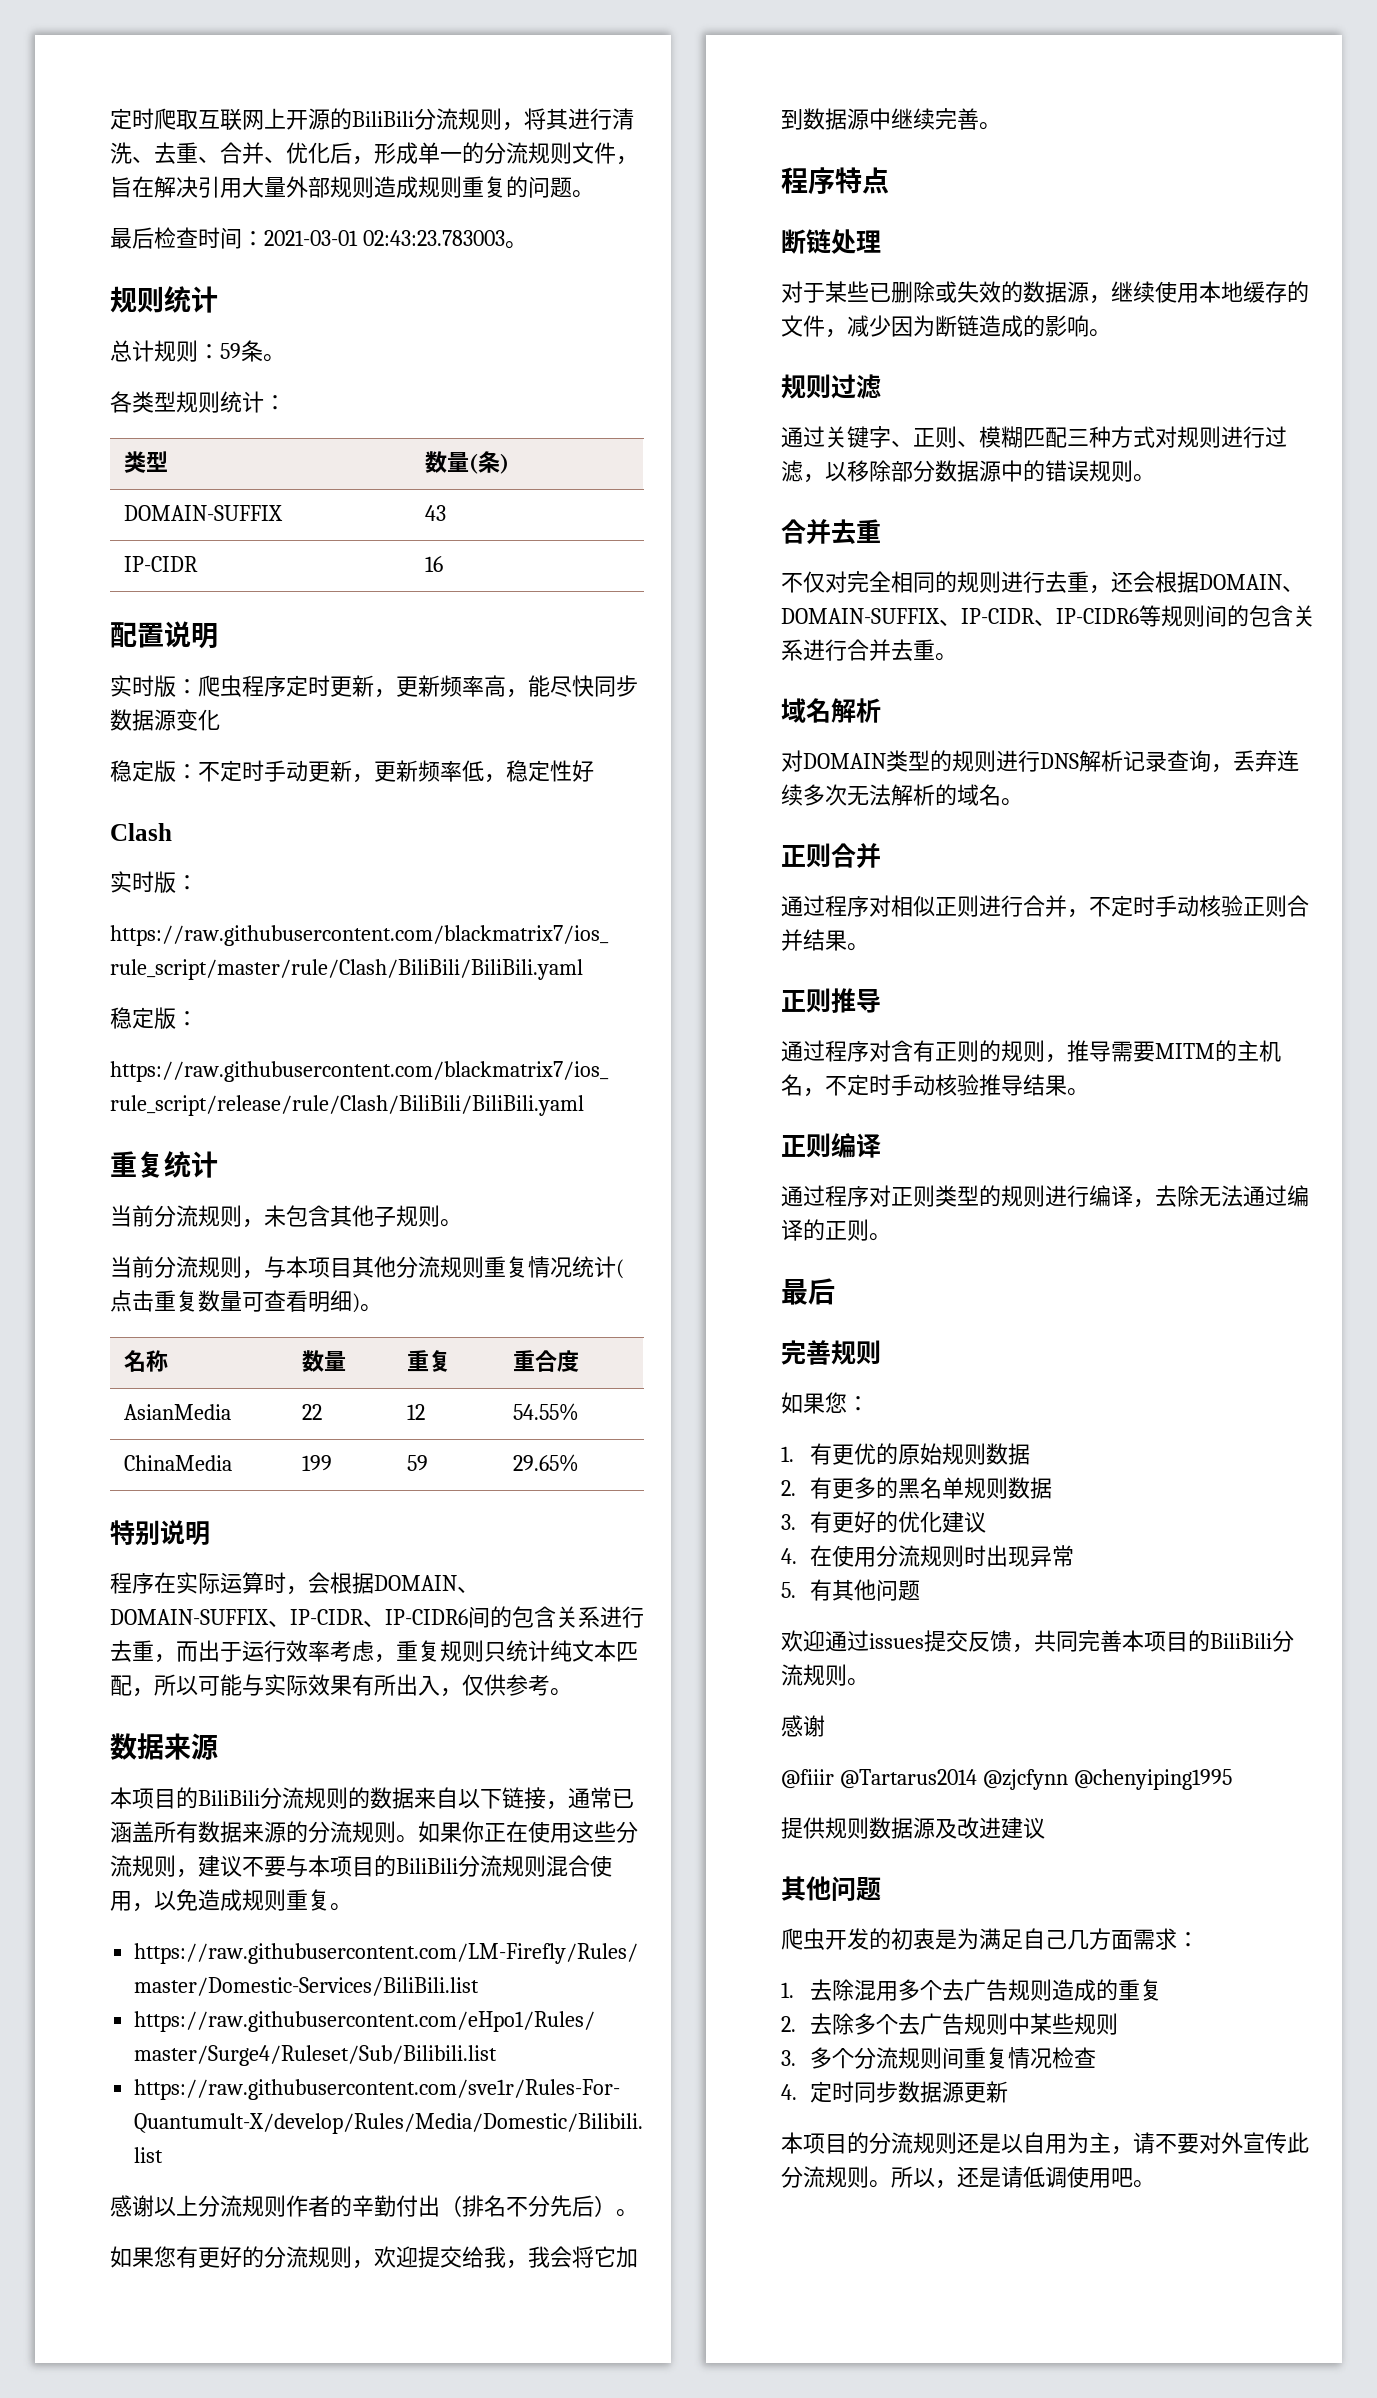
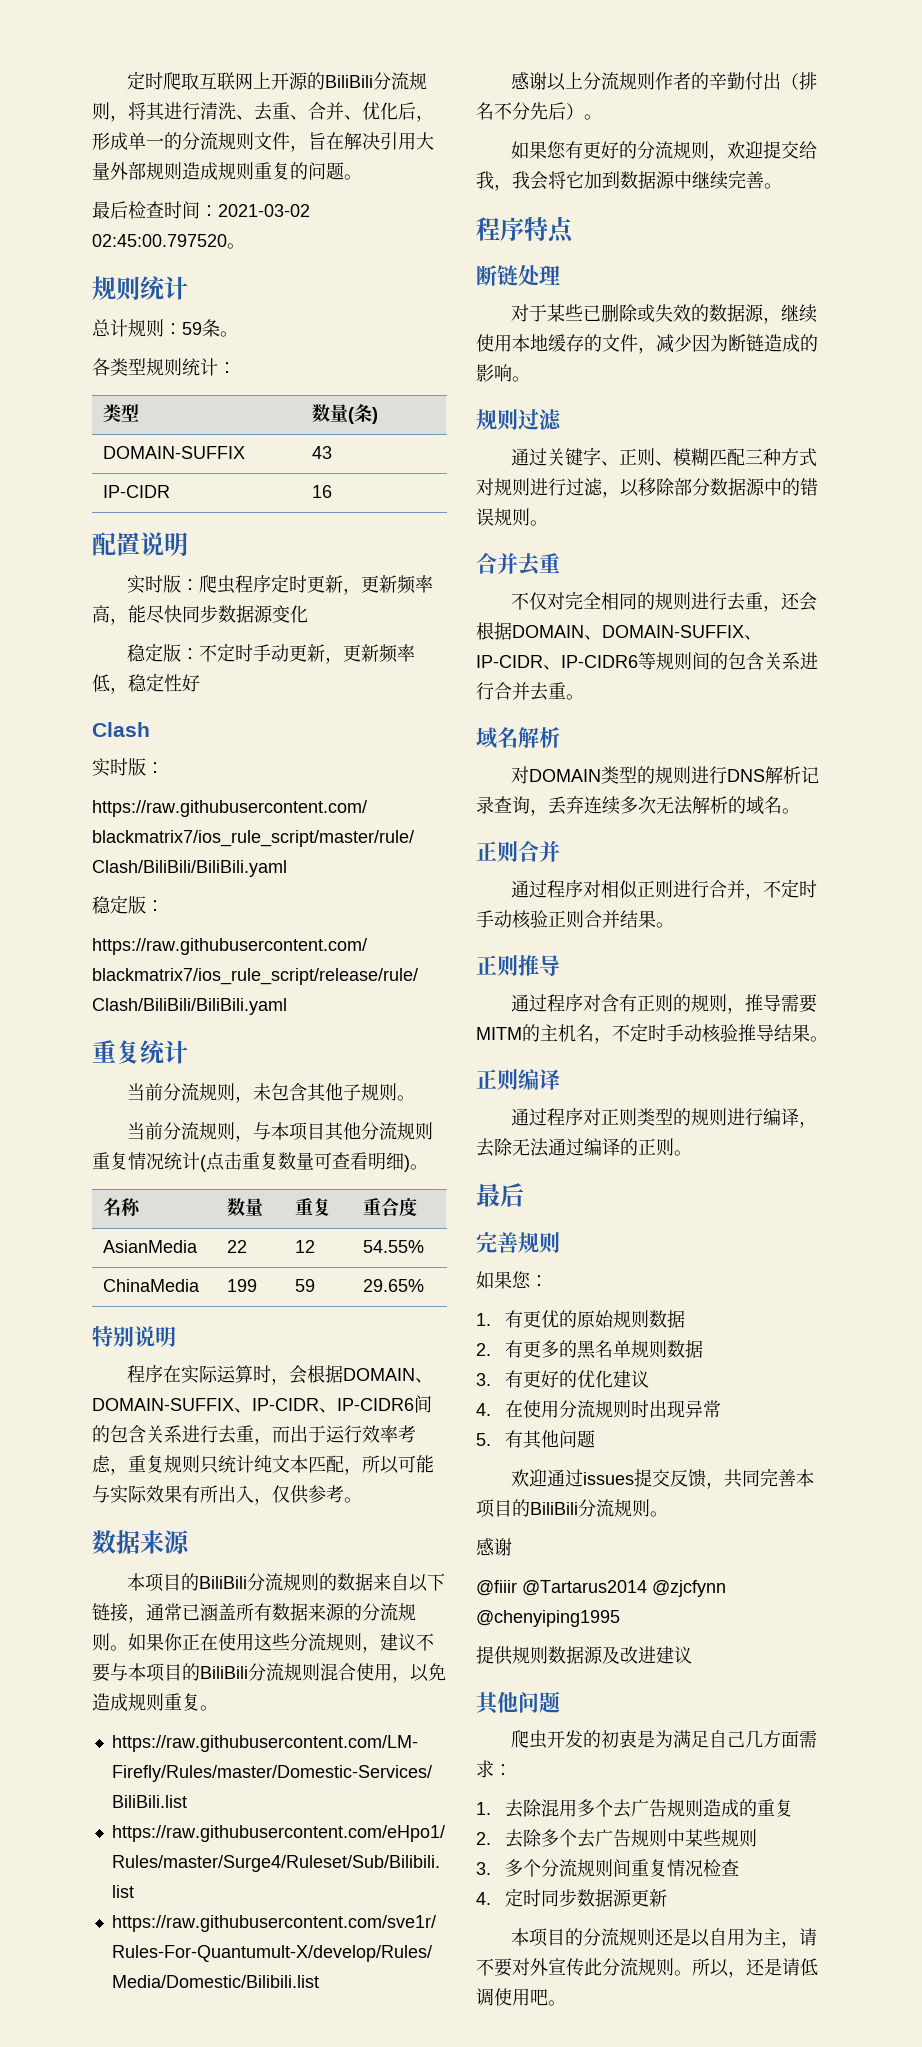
- 最后检查时间：2021-03-01 02:43:23.783003。
+ 最后检查时间：2021-03-02 02:45:00.797520。

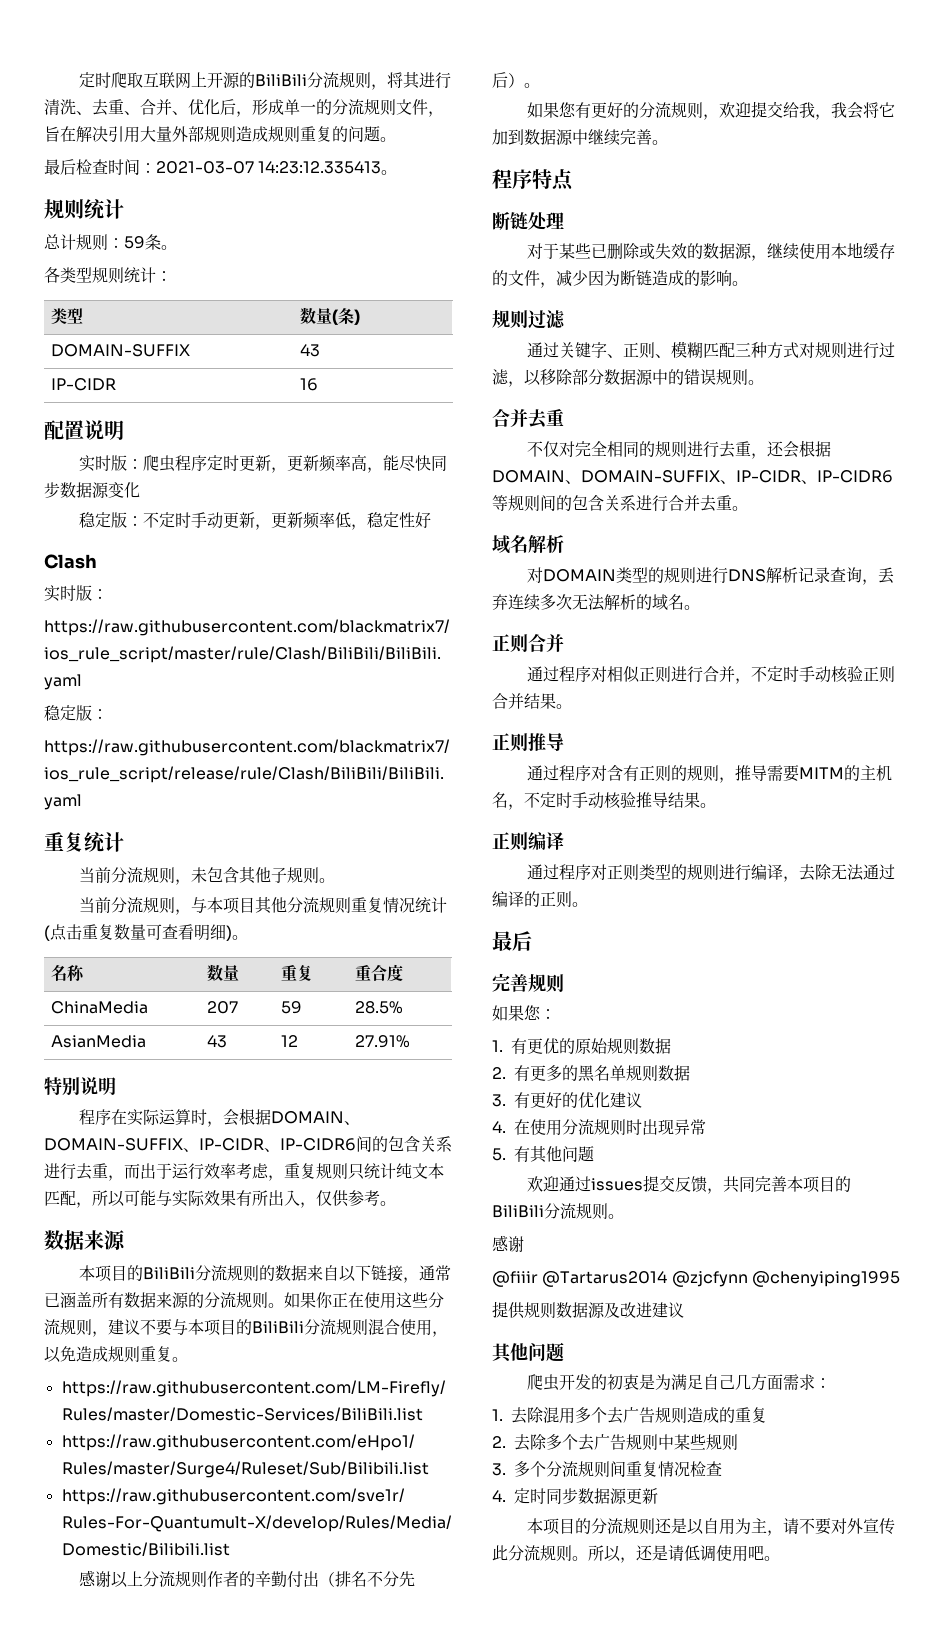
- 最后检查时间：2021-03-02 02:45:00.797520。
+ 最后检查时间：2021-03-07 14:23:12.335413。
+ ChinaMedia | 207 | 59 | 28.5%
- AsianMedia | 22 | 12 | 54.55%
- ChinaMedia | 199 | 59 | 29.65%
+ AsianMedia | 43 | 12 | 27.91%

